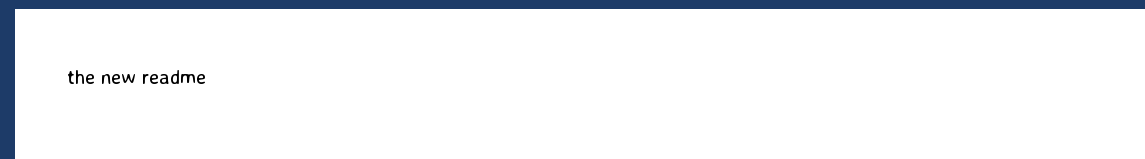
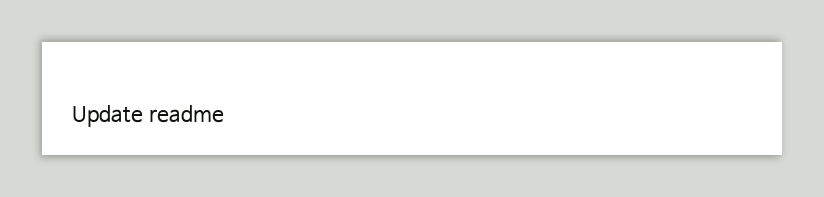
- the new readme
+ Update readme

